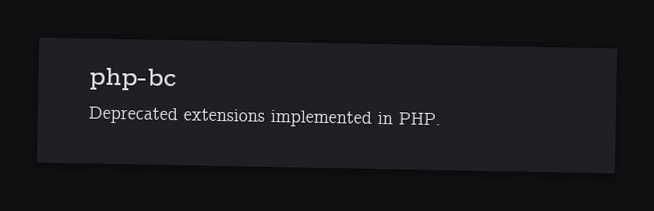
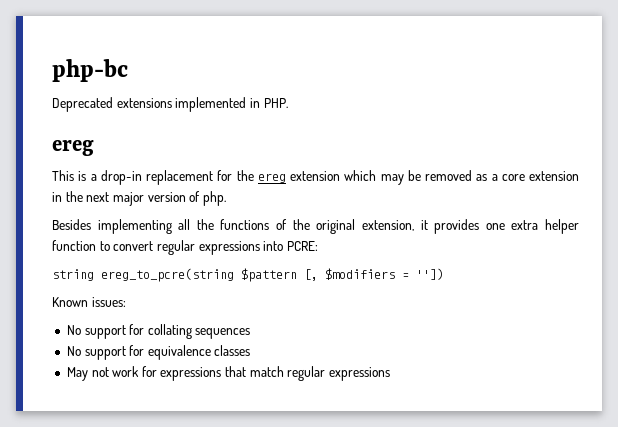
  Deprecated extensions implemented in PHP.
+ ereg
+ This is a drop-in replacement for the ereg extension which may be removed as a core extension in the next major version of php.
+ Besides implementing all the functions of the original extension, it provides one extra helper function to convert regular expressions into PCRE:
+ string ereg_to_pcre(string $pattern [, $modifiers = ''])
+ Known issues:
+ No support for collating sequences
+ No support for equivalence classes
+ May not work for expressions that match regular expressions

